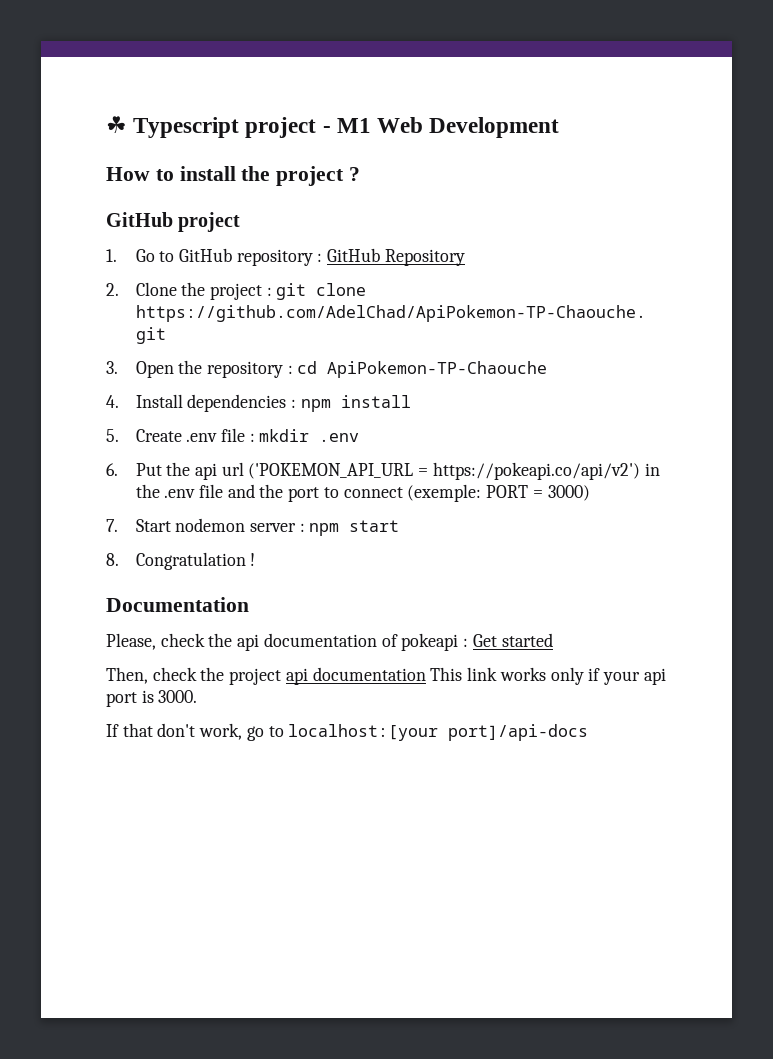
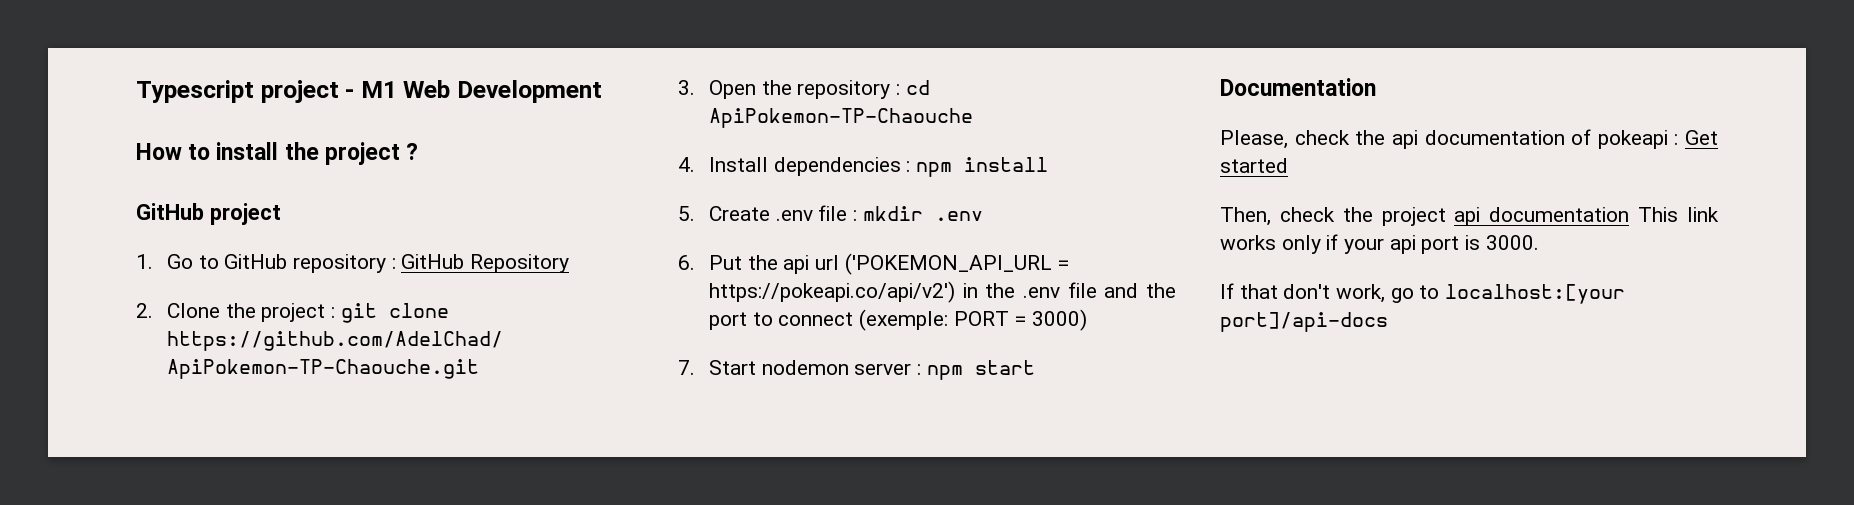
- ☘ Typescript project - M1 Web Development
+ Typescript project - M1 Web Development
- 8. Congratulation !

